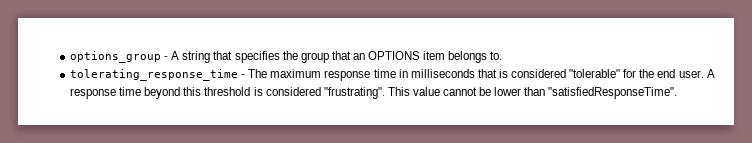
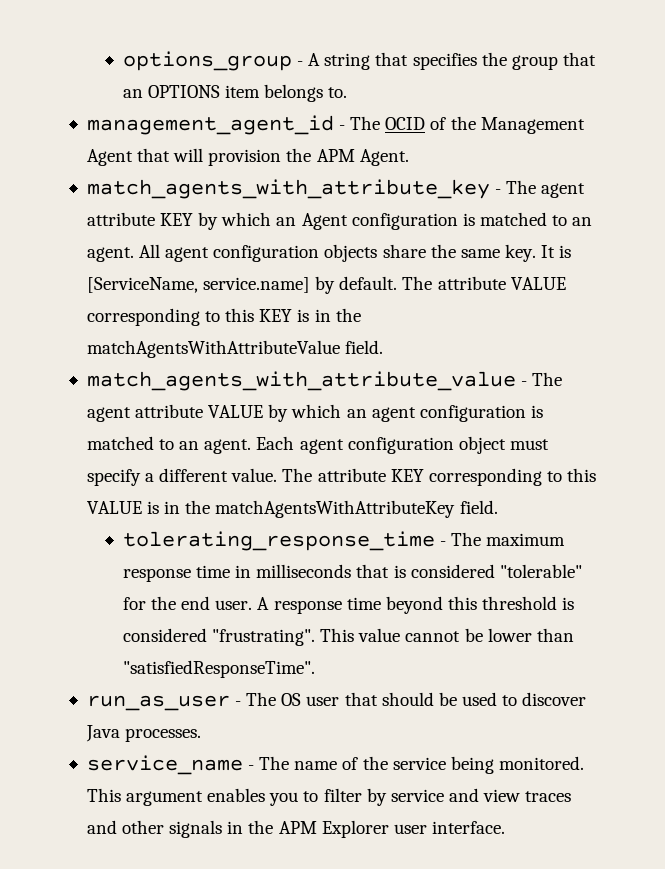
+ management_agent_id - The OCID of the Management Agent that will provision the APM Agent.
+ match_agents_with_attribute_key - The agent attribute KEY by which an Agent configuration is matched to an agent. All agent configuration objects share the same key. It is [ServiceName, service.name] by default. The attribute VALUE corresponding to this KEY is in the matchAgentsWithAttributeValue field.
+ match_agents_with_attribute_value - The agent attribute VALUE by which an agent configuration is matched to an agent. Each agent configuration object must specify a different value. The attribute KEY corresponding to this VALUE is in the matchAgentsWithAttributeKey field.
+ run_as_user - The OS user that should be used to discover Java processes.
+ service_name - The name of the service being monitored. This argument enables you to filter by service and view traces and other signals in the APM Explorer user interface.

